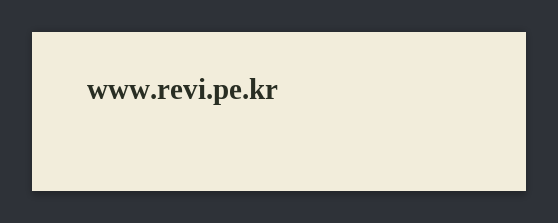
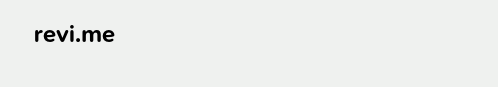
- www.revi.pe.kr
+ revi.me

